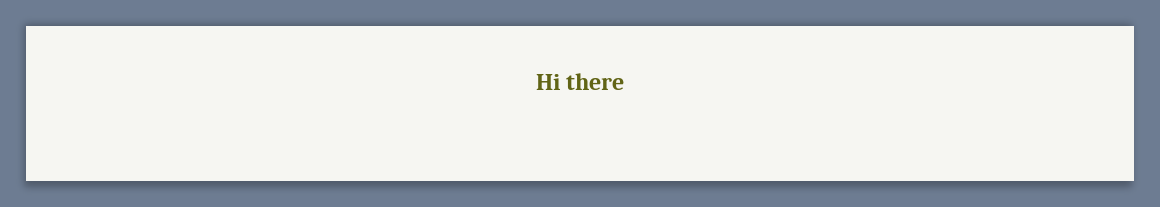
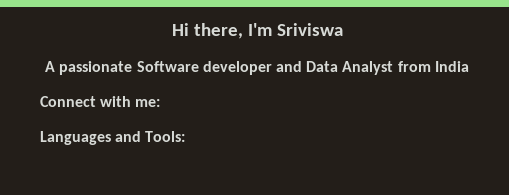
- Hi there
+ Hi there, I'm Sriviswa
+ A passionate Software developer and Data Analyst from India
+ Connect with me:
+ Languages and Tools:

